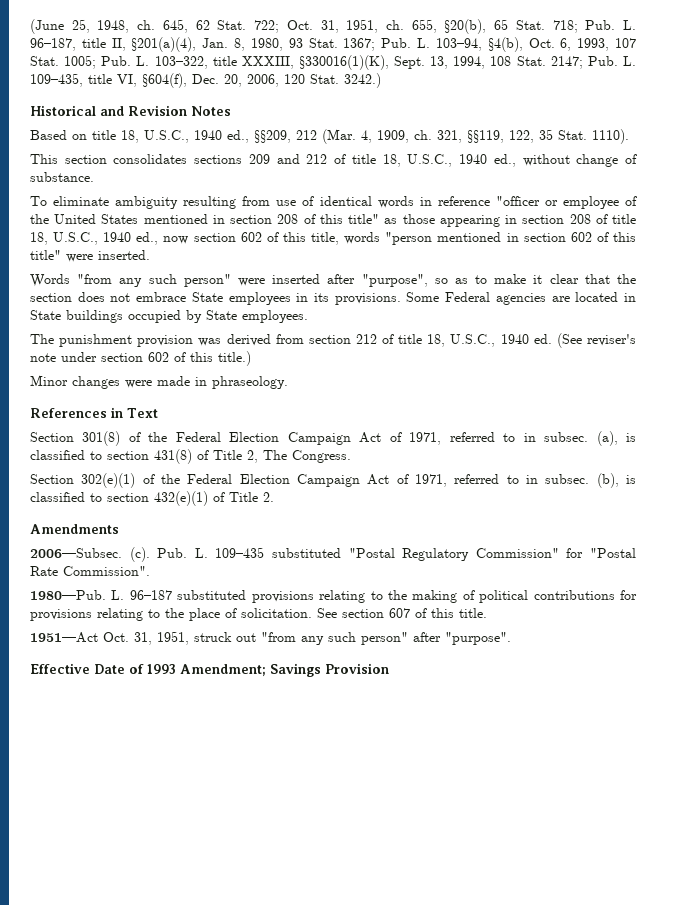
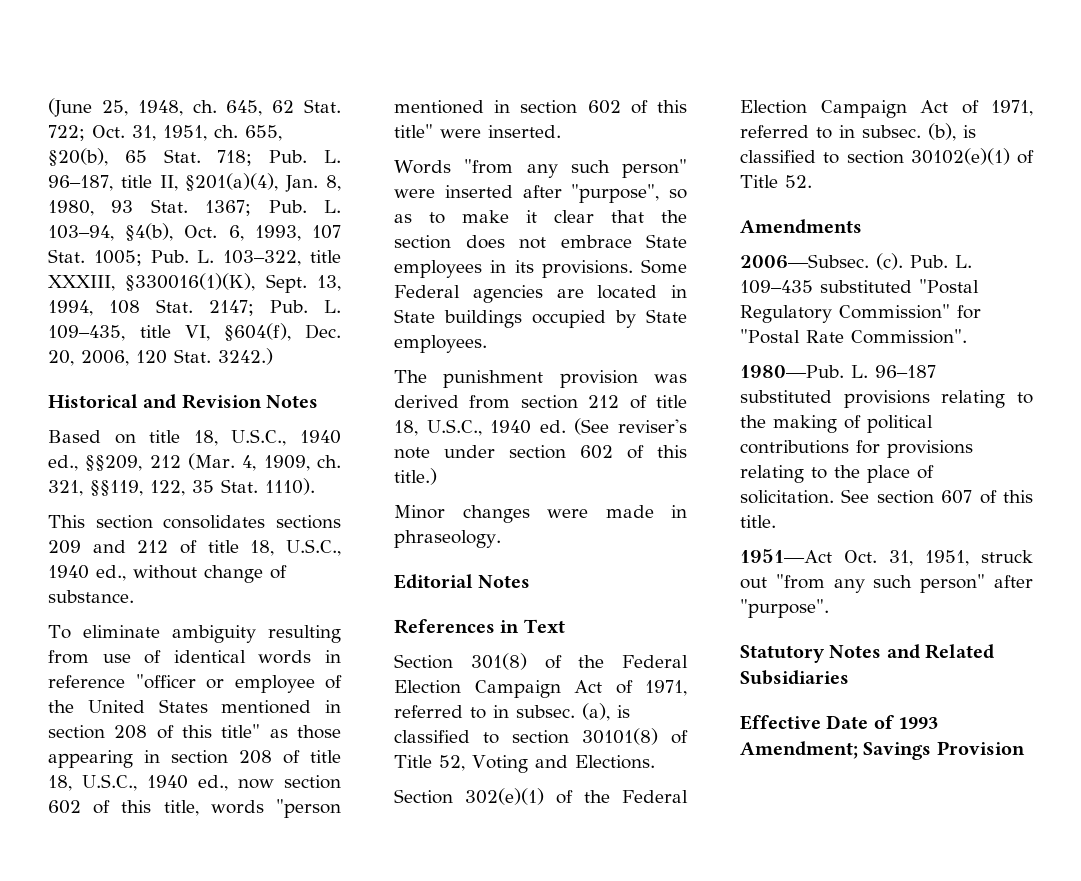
+ Editorial Notes
- (a), is classified to section 431(8) of Title 2, The Congress.
+ (a), is classified to section 30101(8) of Title 52, Voting and Elections.
- (b), is classified to section 432(e)(1) of Title 2.
+ (b), is classified to section 30102(e)(1) of Title 52.
+ Statutory Notes and Related Subsidiaries

